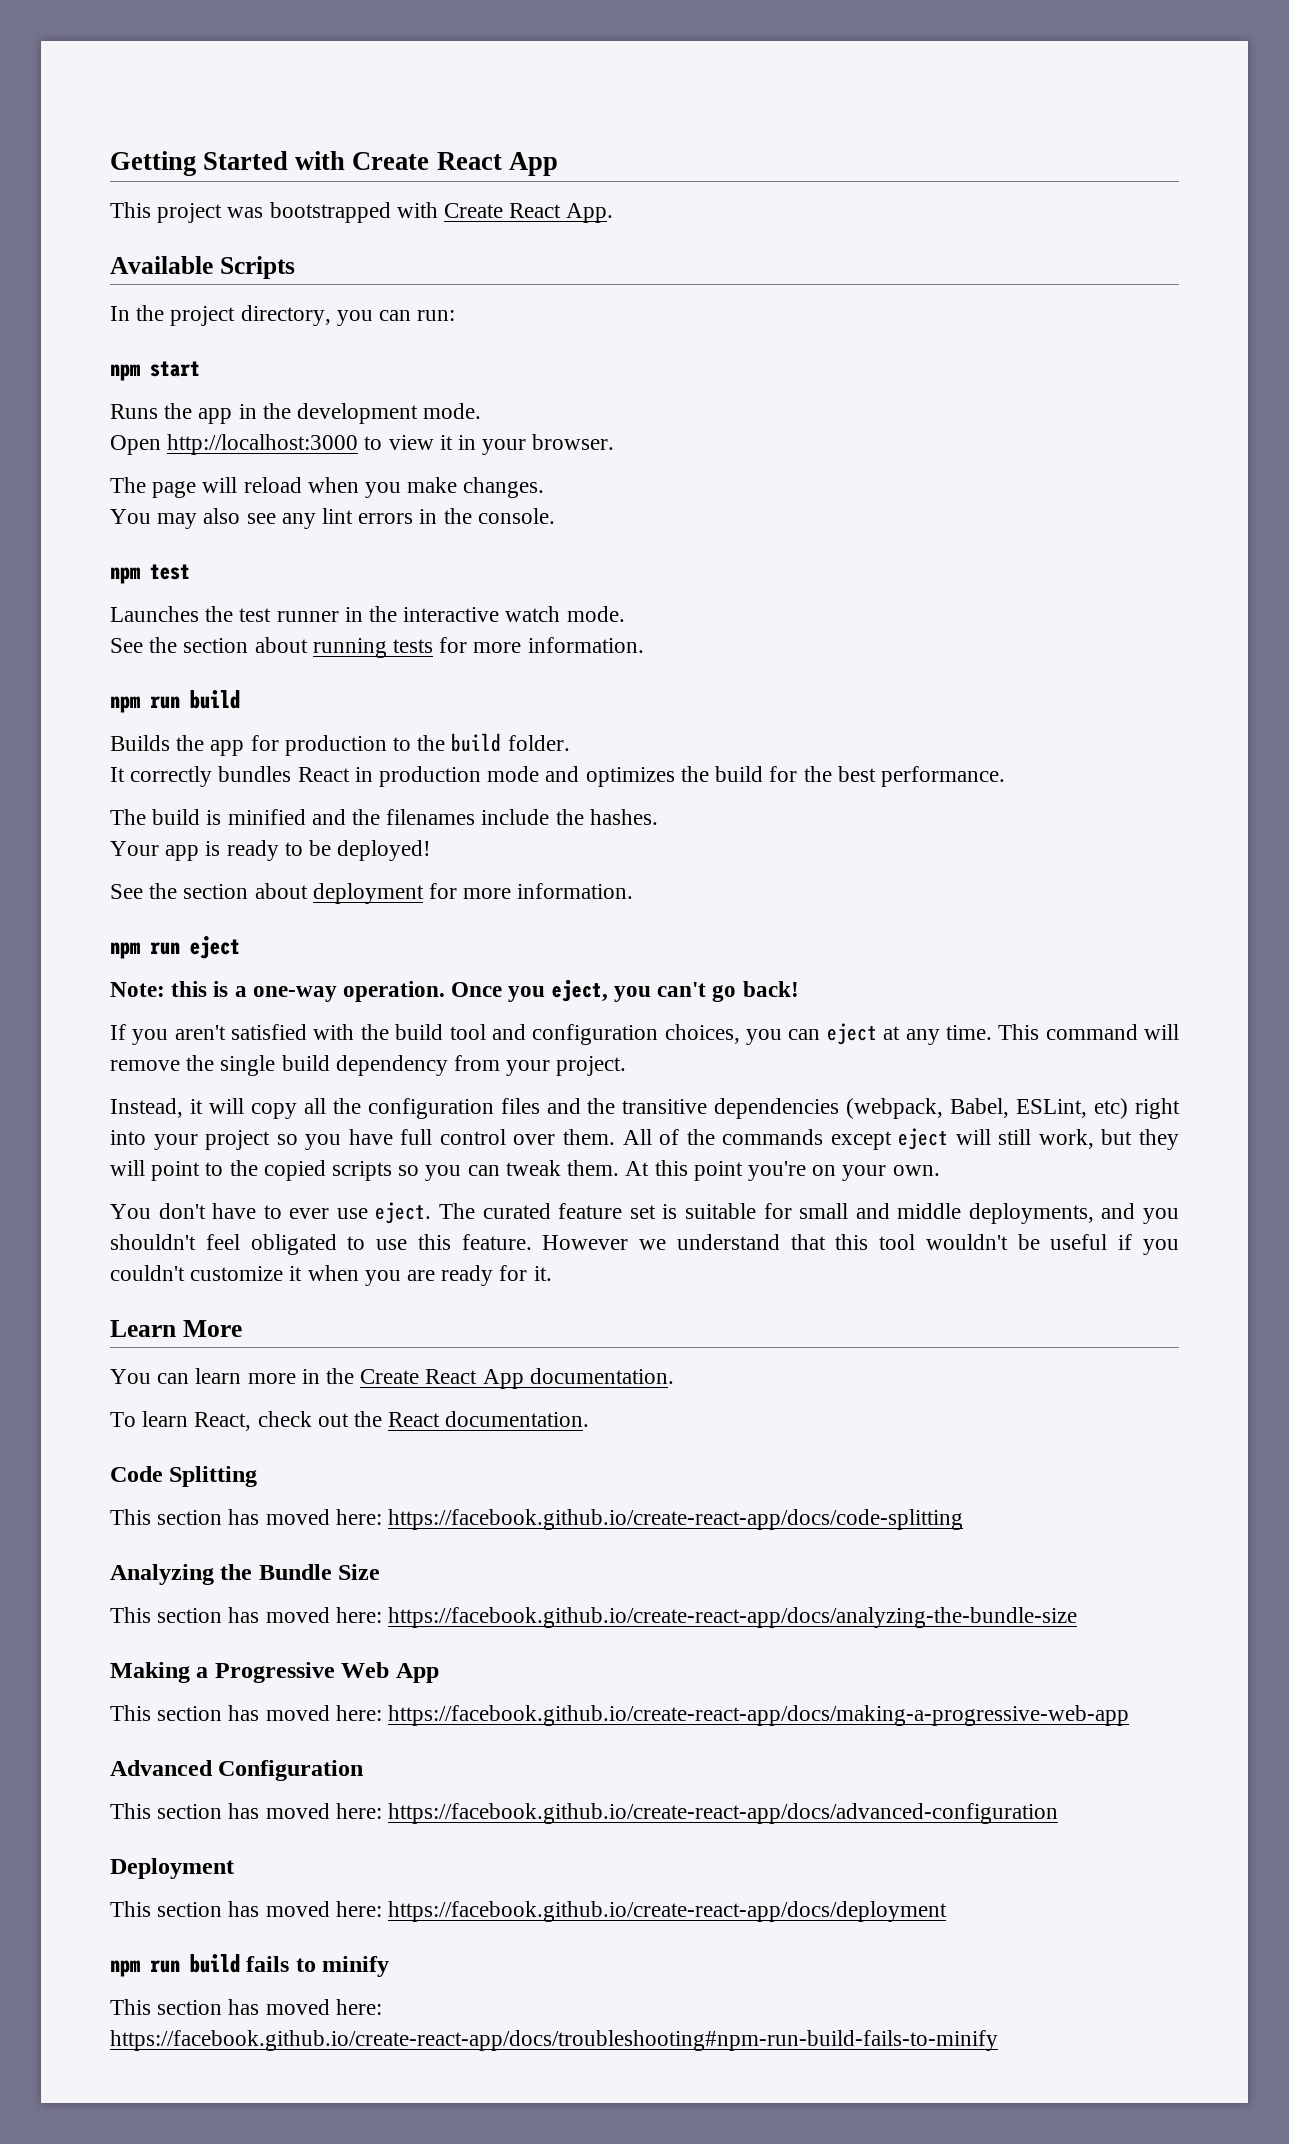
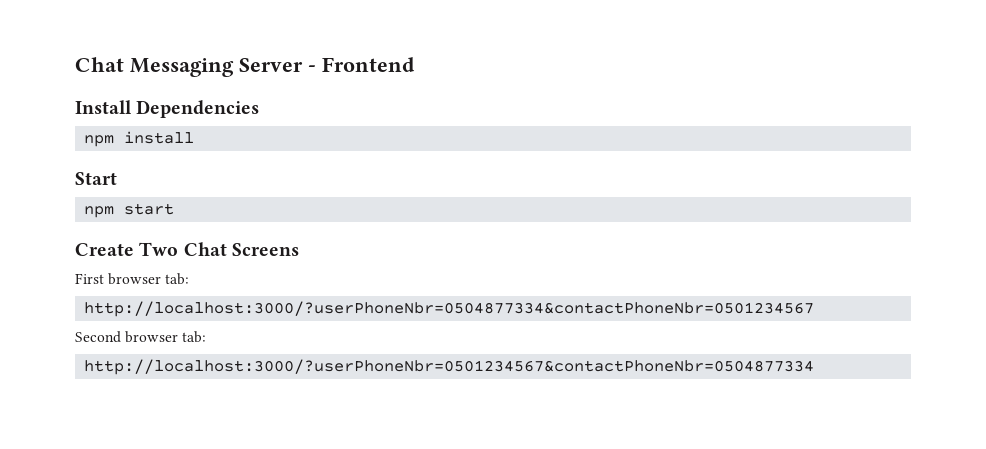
- Getting Started with Create React App
- This project was bootstrapped with Create React App.
- Available Scripts
- In the project directory, you can run:
+ Chat Messaging Server - Frontend
+ Install Dependencies
+ npm install
+ Start
  npm start
- Runs the app in the development mode.
- Open http://localhost:3000 to view it in your browser.
- The page will reload when you make changes.
- You may also see any lint errors in the console.
- npm test
- Launches the test runner in the interactive watch mode.
- See the section about running tests for more information.
- npm run build
- Builds the app for production to the build folder.
- It correctly bundles React in production mode and optimizes the build for the best performance.
- The build is minified and the filenames include the hashes.
- Your app is ready to be deployed!
- See the section about deployment for more information.
- npm run eject
- Note: this is a one-way operation. Once you eject, you can't go back!
- If you aren't satisfied with the build tool and configuration choices, you can eject at any time. This command will remove the single build dependency from your project.
- Instead, it will copy all the configuration files and the transitive dependencies (webpack, Babel, ESLint, etc) right into your project so you have full control over them. All of the commands except eject will still work, but they will point to the copied scripts so you can tweak them. At this point you're on your own.
- You don't have to ever use eject. The curated feature set is suitable for small and middle deployments, and you shouldn't feel obligated to use this feature. However we understand that this tool wouldn't be useful if you couldn't customize it when you are ready for it.
- Learn More
- You can learn more in the Create React App documentation.
- To learn React, check out the React documentation.
- Code Splitting
- This section has moved here: https://facebook.github.io/create-react-app/docs/code-splitting
- Analyzing the Bundle Size
- This section has moved here: https://facebook.github.io/create-react-app/docs/analyzing-the-bundle-size
- Making a Progressive Web App
- This section has moved here: https://facebook.github.io/create-react-app/docs/making-a-progressive-web-app
- Advanced Configuration
- This section has moved here: https://facebook.github.io/create-react-app/docs/advanced-configuration
- Deployment
- This section has moved here: https://facebook.github.io/create-react-app/docs/deployment
- npm run build fails to minify
- This section has moved here: https://facebook.github.io/create-react-app/docs/troubleshooting#npm-run-build-fails-to-minify
+ Create Two Chat Screens
+ First browser tab:
+ http://localhost:3000/?userPhoneNbr=0504877334&contactPhoneNbr=0501234567
+ Second browser tab:
+ http://localhost:3000/?userPhoneNbr=0501234567&contactPhoneNbr=0504877334

